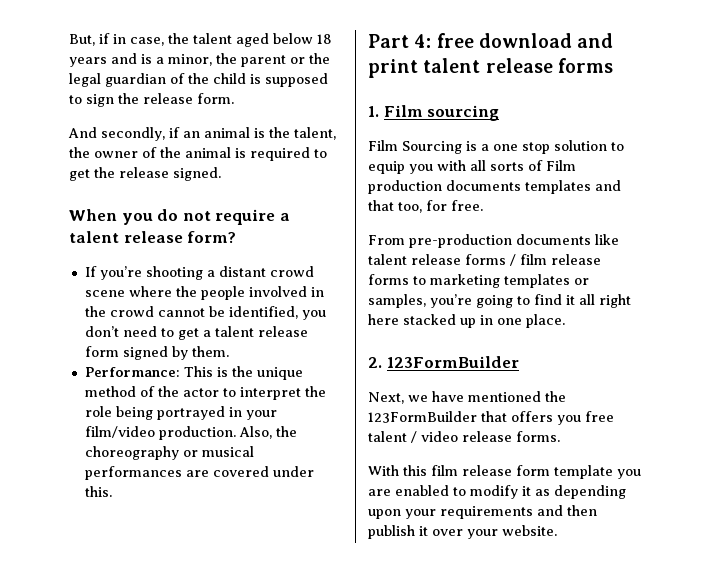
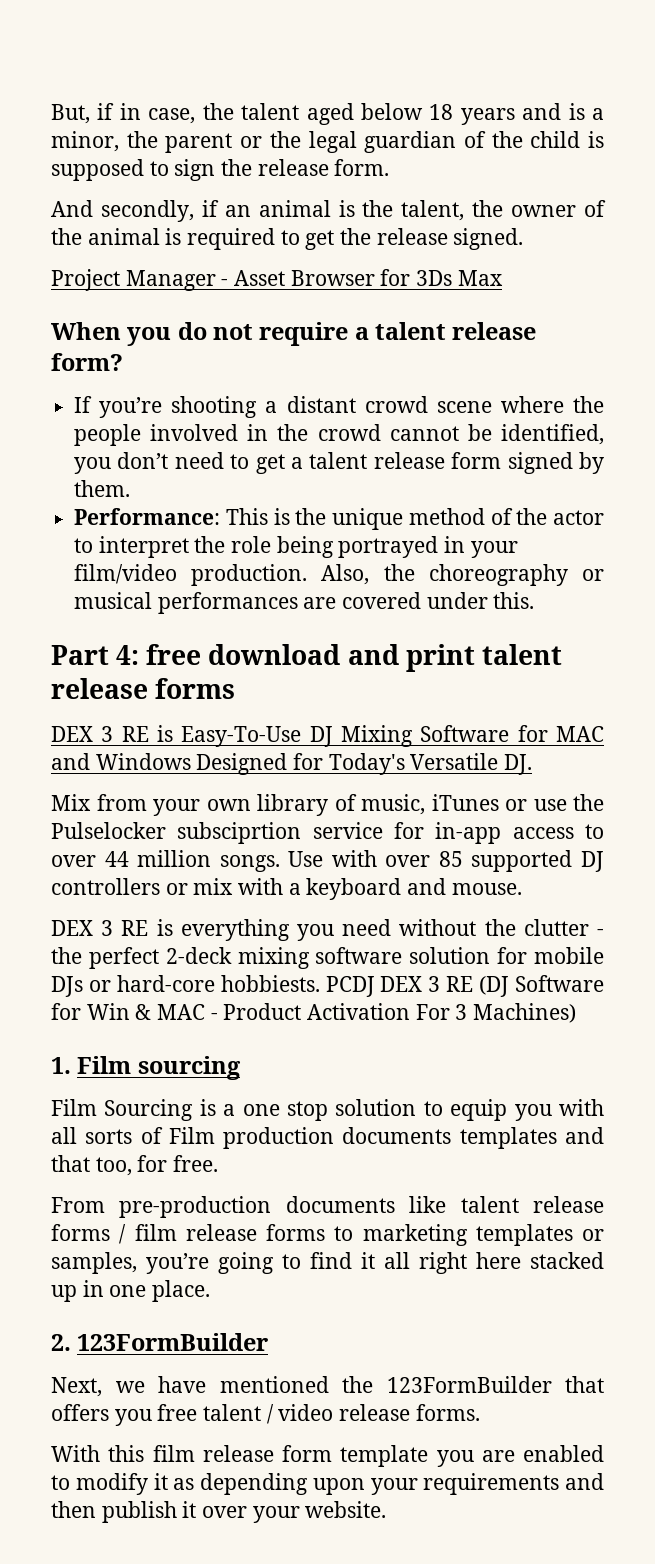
+ Project Manager - Asset Browser for 3Ds Max
+ DEX 3 RE is Easy-To-Use DJ Mixing Software for MAC and Windows Designed for Today's Versatile DJ.
+ Mix from your own library of music, iTunes or use the Pulselocker subsciprtion service for in-app access to over 44 million songs. Use with over 85 supported DJ controllers or mix with a keyboard and mouse.
+ DEX 3 RE is everything you need without the clutter - the perfect 2-deck mixing software solution for mobile DJs or hard-core hobbiests. PCDJ DEX 3 RE (DJ Software for Win & MAC - Product Activation For 3 Machines)

